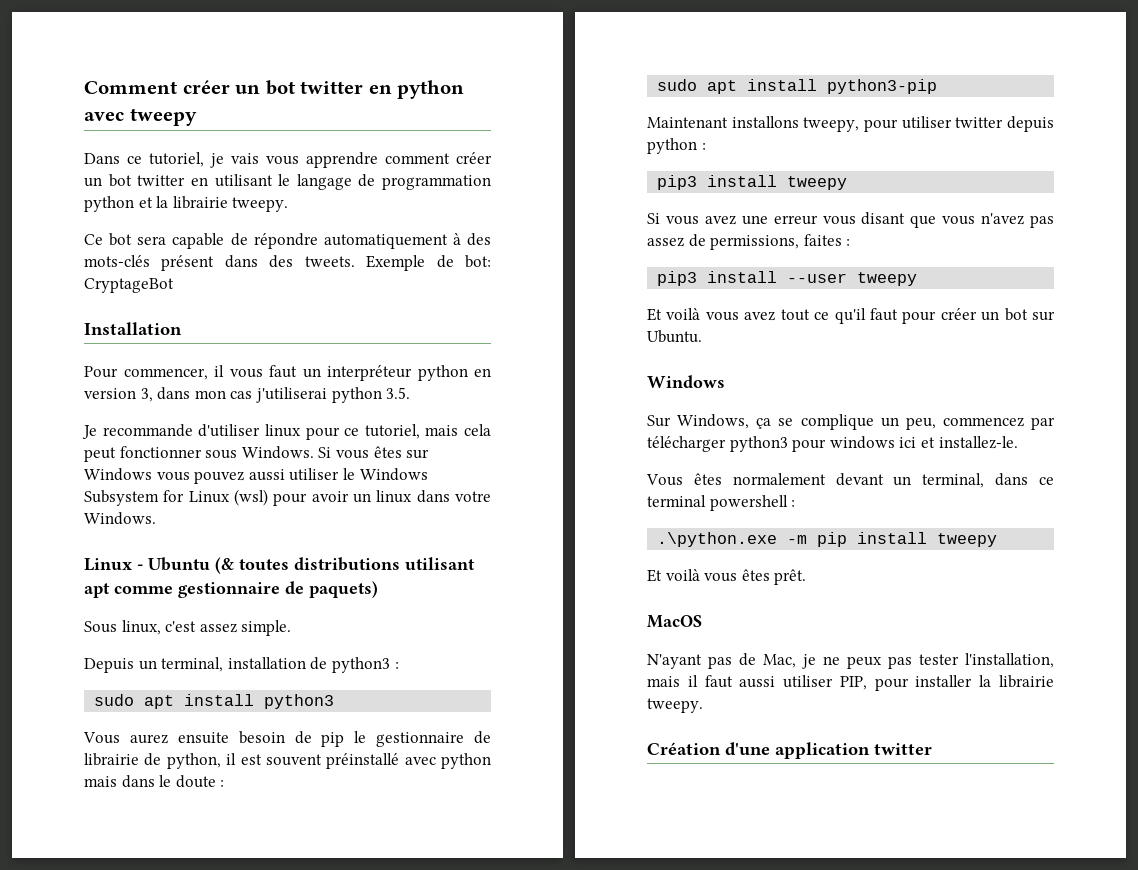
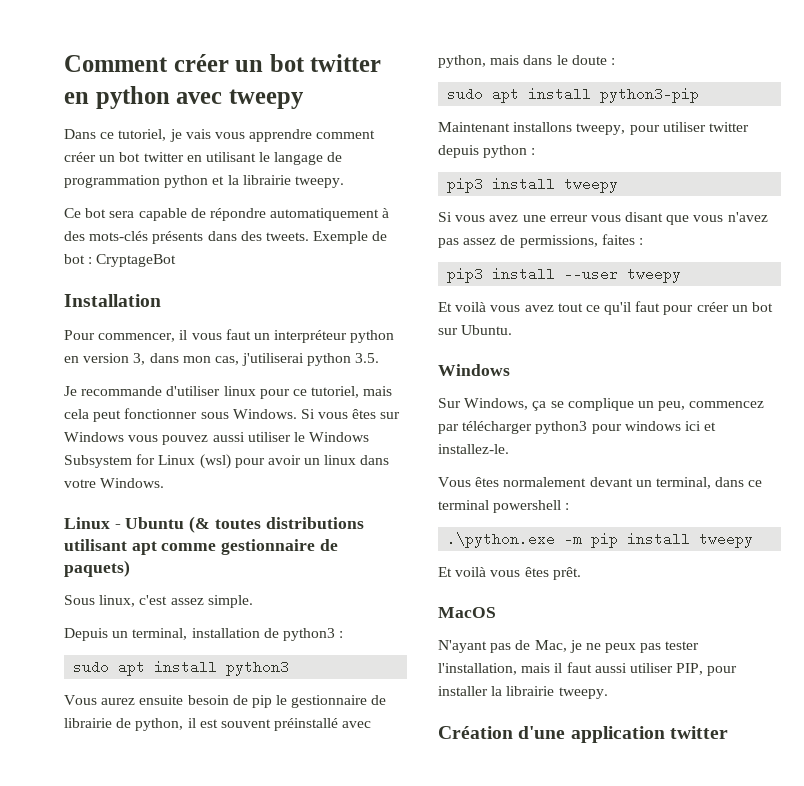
- Ce bot sera capable de répondre automatiquement à des mots-clés présent dans des tweets.
+ Ce bot sera capable de répondre automatiquement à des mots-clés présents dans des tweets.
- Exemple de bot: CryptageBot
+ Exemple de bot : CryptageBot
- Pour commencer, il vous faut un interpréteur python en version 3, dans mon cas j'utiliserai python 3.5.
+ Pour commencer, il vous faut un interpréteur python en version 3, dans mon cas, j'utiliserai python 3.5.
- Vous aurez ensuite besoin de pip le gestionnaire de librairie de python, il est souvent préinstallé avec python mais dans le doute :
+ Vous aurez ensuite besoin de pip le gestionnaire de librairie de python, il est souvent préinstallé avec python, mais dans le doute :

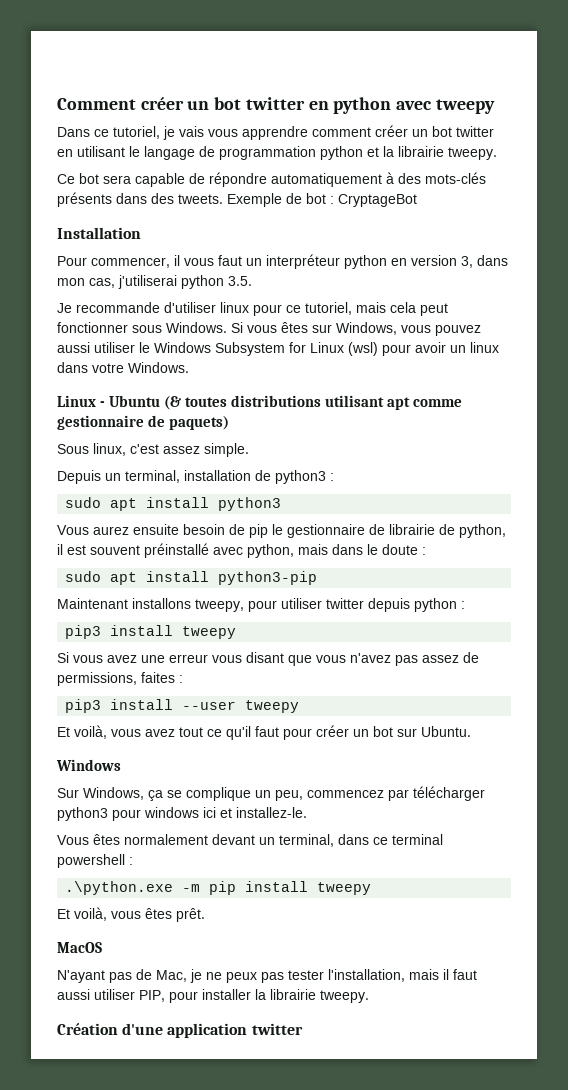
- Si vous êtes sur Windows vous pouvez aussi utiliser le Windows Subsystem for Linux (wsl) pour avoir un linux dans votre Windows.
+ Si vous êtes sur Windows, vous pouvez aussi utiliser le Windows Subsystem for Linux (wsl) pour avoir un linux dans votre Windows.
- Et voilà vous avez tout ce qu'il faut pour créer un bot sur Ubuntu.
+ Et voilà, vous avez tout ce qu'il faut pour créer un bot sur Ubuntu.
- Et voilà vous êtes prêt.
+ Et voilà, vous êtes prêt.

